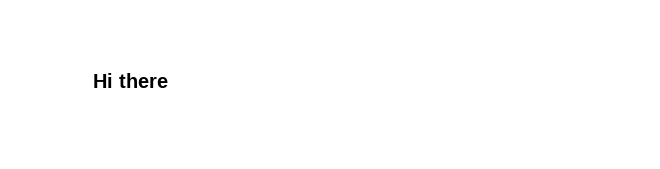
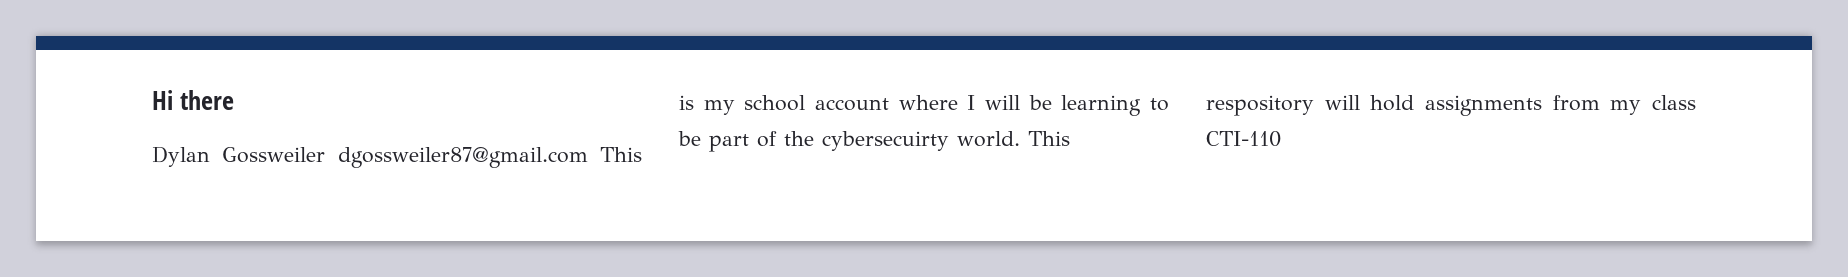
+ Dylan Gossweiler dgossweiler87@gmail.com This is my school account where I will be learning to be part of the cybersecuirty world. This respository will hold assignments from my class CTI-110

